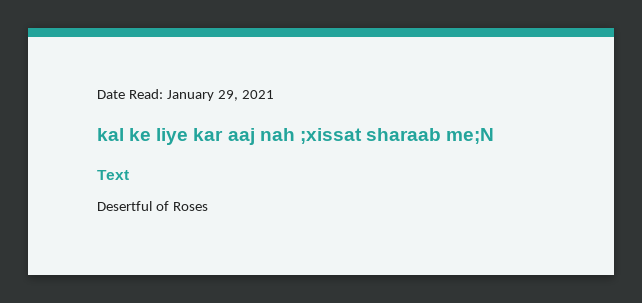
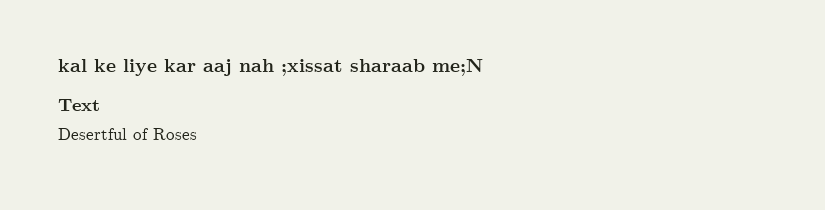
- Date Read: January 29, 2021

